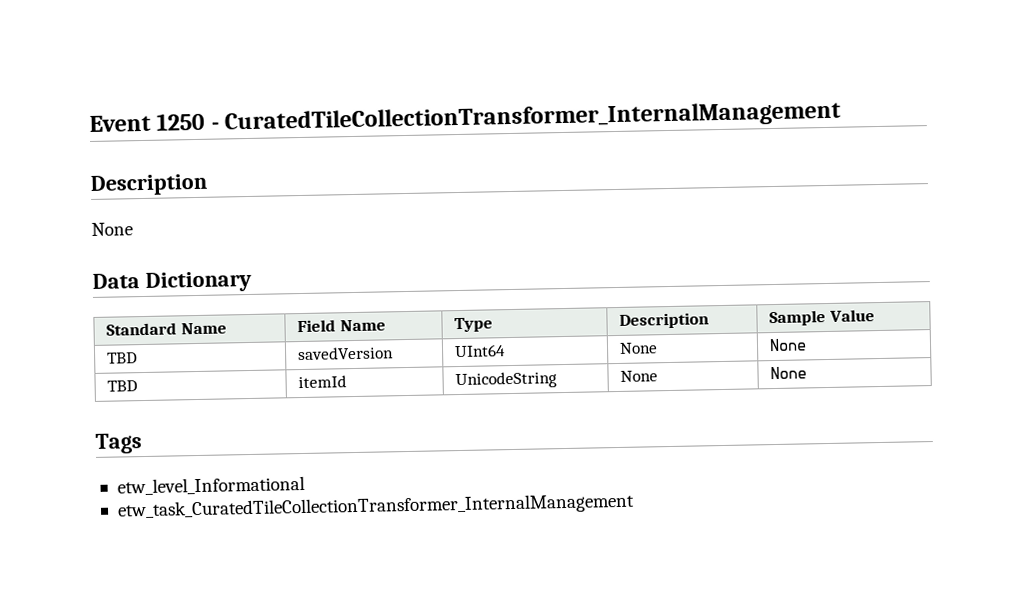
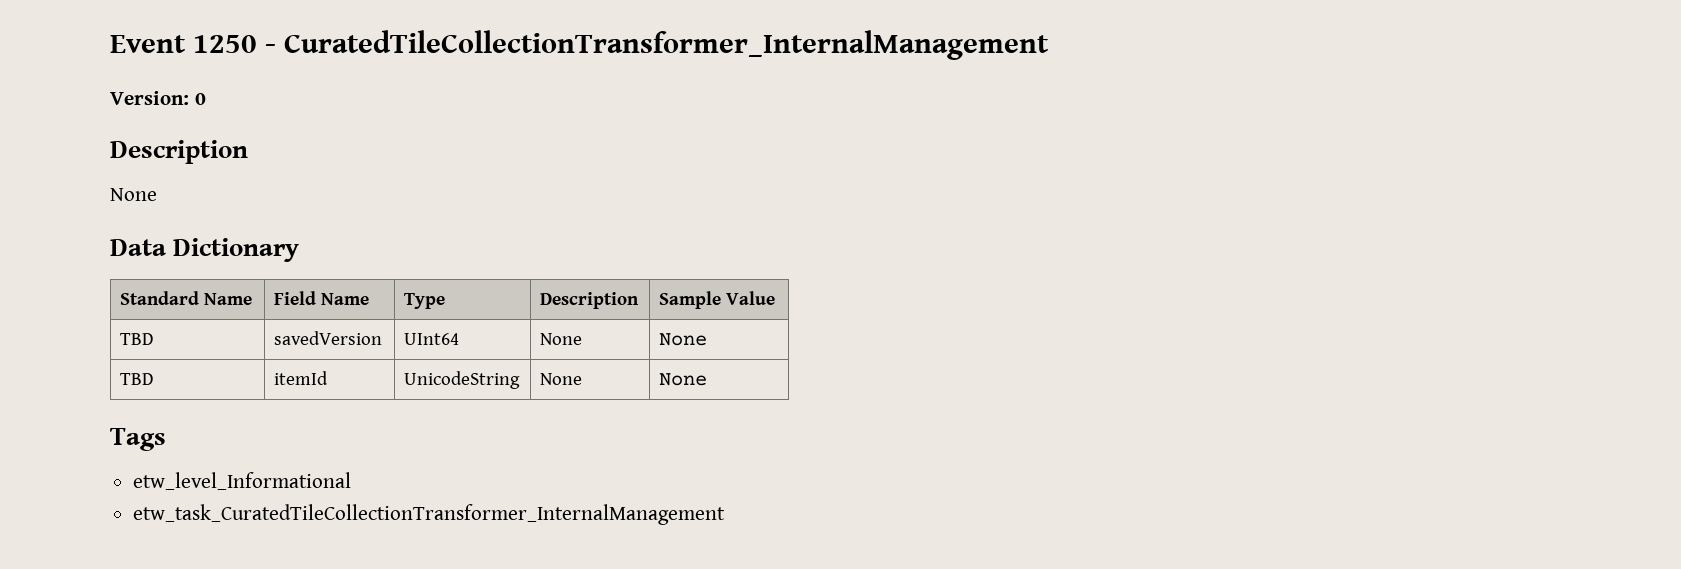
+ Version: 0

